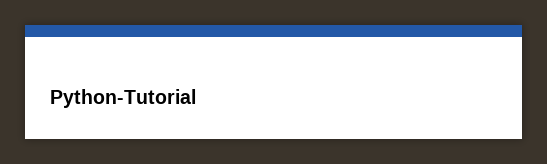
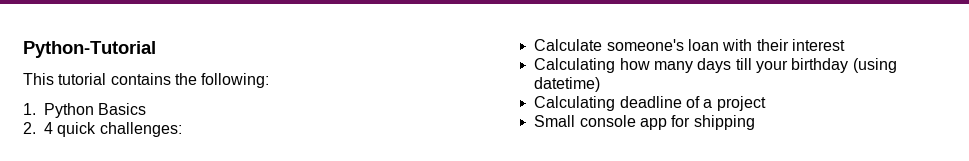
+ This tutorial contains the following:
+ 1. Python Basics
+ 2. 4 quick challenges:
+ Calculate someone's loan with their interest
+ Calculating how many days till your birthday (using datetime)
+ Calculating deadline of a project
+ Small console app for shipping

